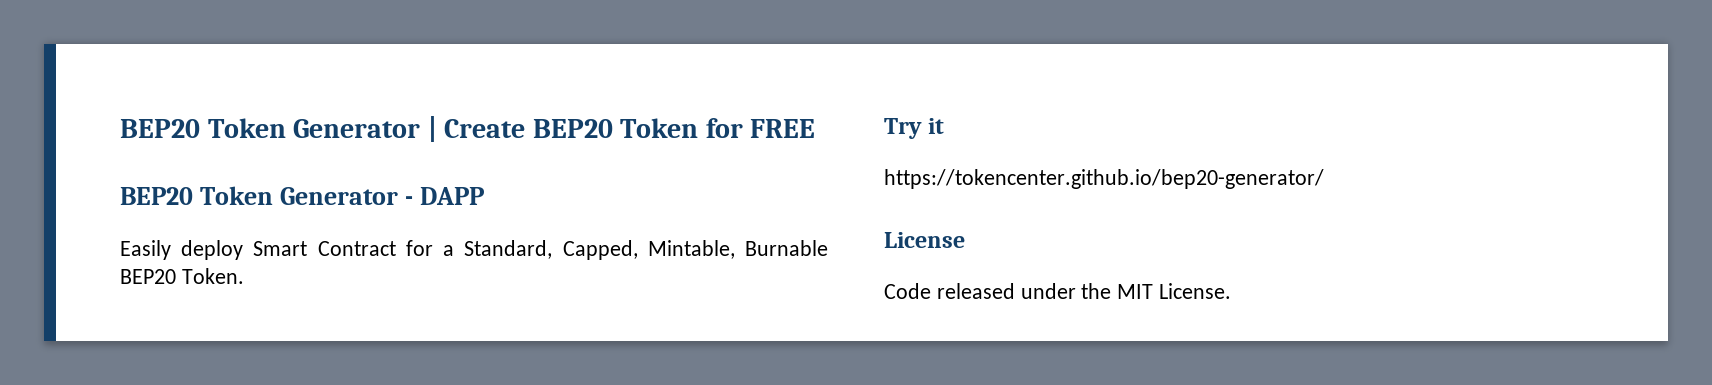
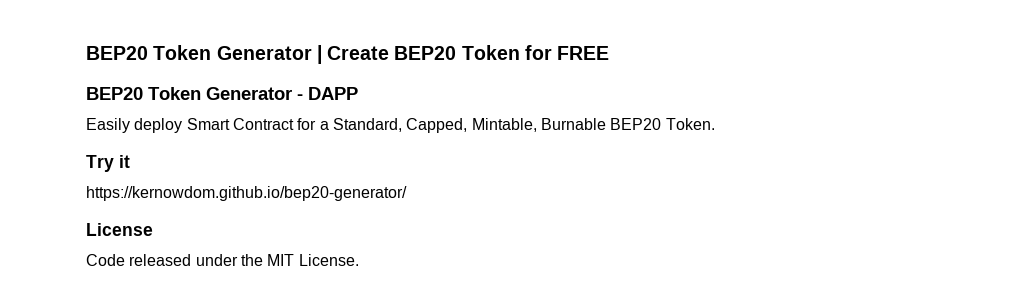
- https://tokencenter.github.io/bep20-generator/
+ https://kernowdom.github.io/bep20-generator/

